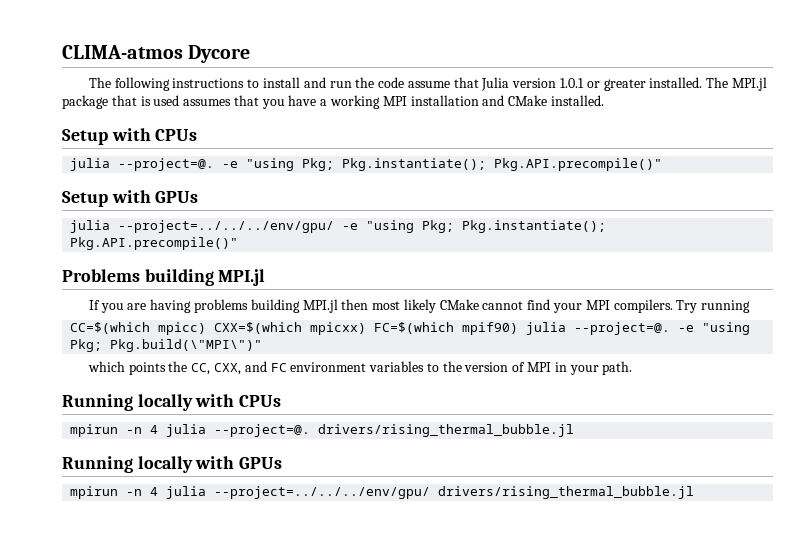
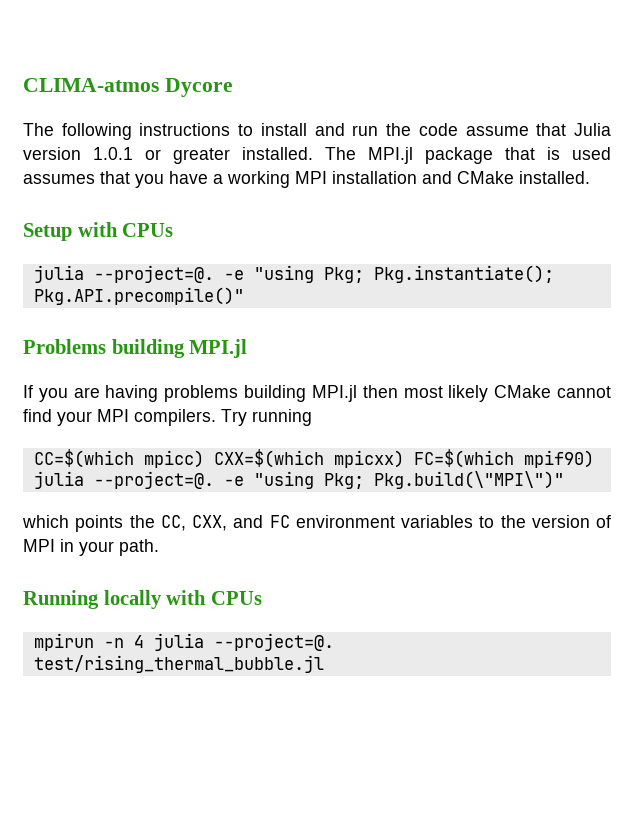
- Setup with GPUs
- julia --project=../../../env/gpu/ -e "using Pkg; Pkg.instantiate(); Pkg.API.precompile()"
- mpirun -n 4 julia --project=@. drivers/rising_thermal_bubble.jl
- Running locally with GPUs
- mpirun -n 4 julia --project=../../../env/gpu/ drivers/rising_thermal_bubble.jl
+ mpirun -n 4 julia --project=@. test/rising_thermal_bubble.jl

